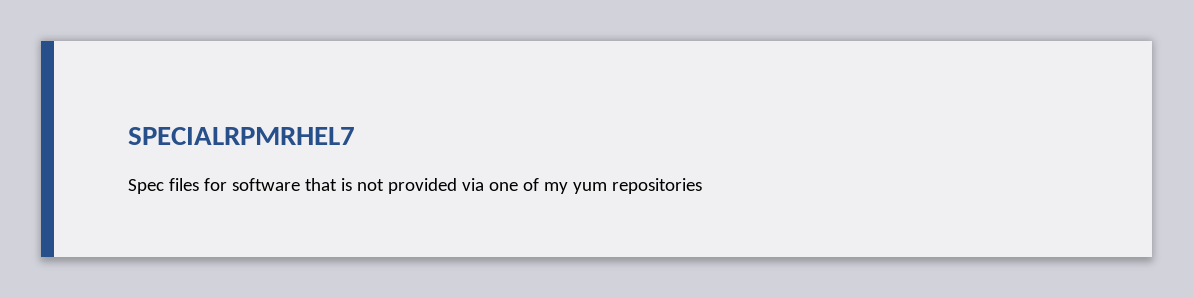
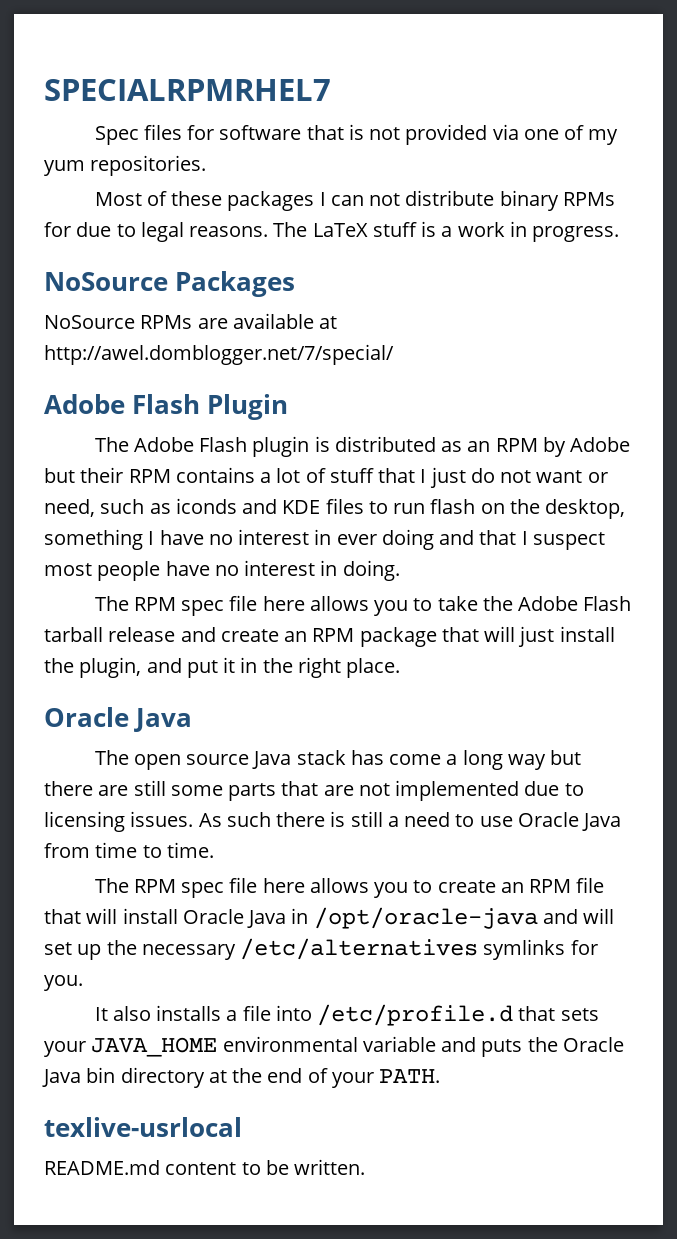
- Spec files for software that is not provided via one of my yum repositories
+ Spec files for software that is not provided via one of my yum repositories.
+ Most of these packages I can not distribute binary RPMs for due to legal reasons. The LaTeX stuff is a work in progress.
+ NoSource Packages
+ NoSource RPMs are available at http://awel.domblogger.net/7/special/
+ Adobe Flash Plugin
+ The Adobe Flash plugin is distributed as an RPM by Adobe but their RPM contains a lot of stuff that I just do not want or need, such as iconds and KDE files to run flash on the desktop, something I have no interest in ever doing and that I suspect most people have no interest in doing.
+ The RPM spec file here allows you to take the Adobe Flash tarball release and create an RPM package that will just install the plugin, and put it in the right place.
+ Oracle Java
+ The open source Java stack has come a long way but there are still some parts that are not implemented due to licensing issues. As such there is still a need to use Oracle Java from time to time.
+ The RPM spec file here allows you to create an RPM file that will install Oracle Java in /opt/oracle-java and will set up the necessary /etc/alternatives symlinks for you.
+ It also installs a file into /etc/profile.d that sets your JAVA_HOME environmental variable and puts the Oracle Java bin directory at the end of your PATH.
+ texlive-usrlocal
+ README.md content to be written.

